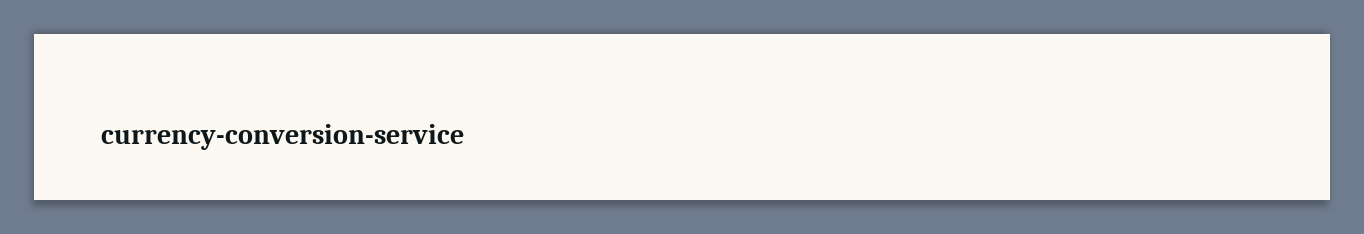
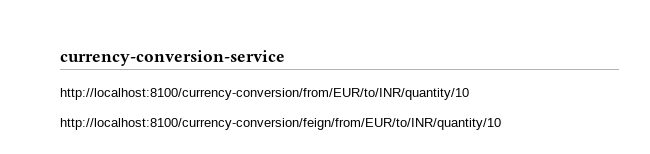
+ http://localhost:8100/currency-conversion/from/EUR/to/INR/quantity/10
+ http://localhost:8100/currency-conversion/feign/from/EUR/to/INR/quantity/10

